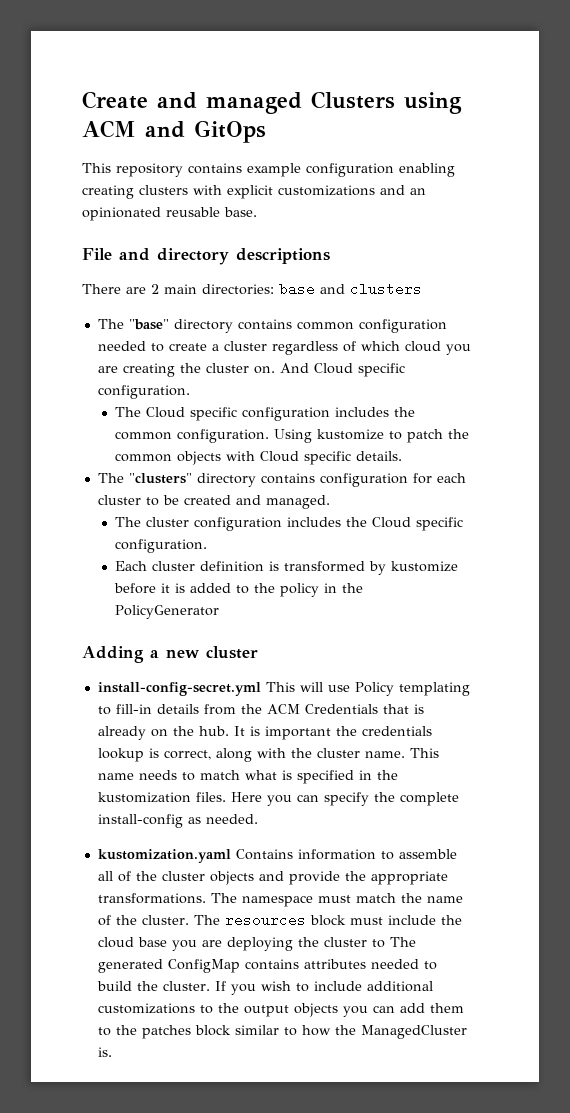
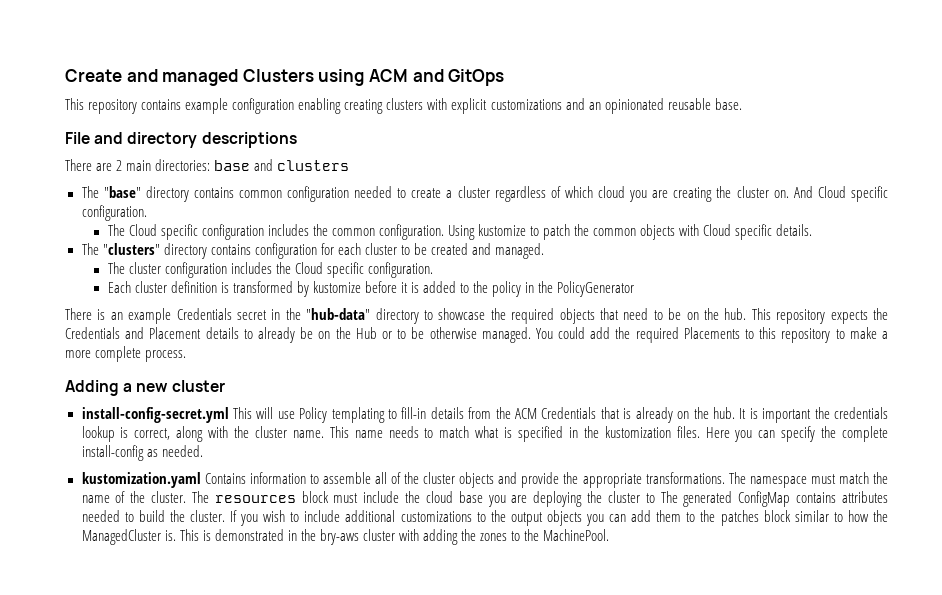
+ There is an example Credentials secret in the "hub-data" directory to showcase the required objects that need to be on the hub. This repository expects the Credentials and Placement details to already be on the Hub or to be otherwise managed. You could add the required Placements to this repository to make a more complete process.
+ This is demonstrated in the bry-aws cluster with adding the zones to the MachinePool.

